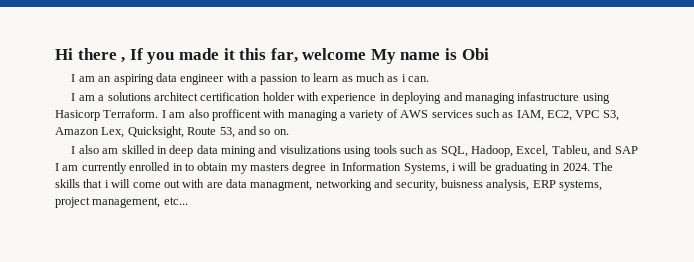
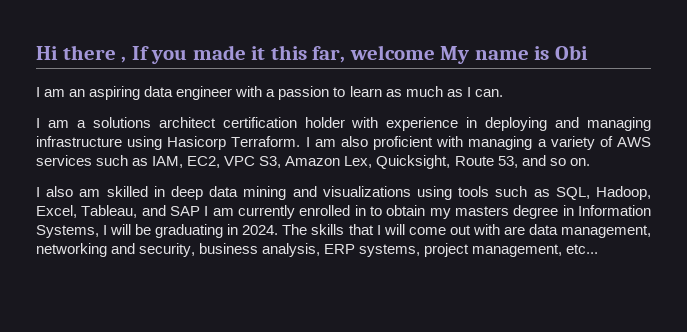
- I am an aspiring data engineer with a passion to learn as much as i can.
+ I am an aspiring data engineer with a passion to learn as much as I can.
- I am a solutions architect certification holder with experience in deploying and managing infastructure using Hasicorp Terraform.
+ I am a solutions architect certification holder with experience in deploying and managing infrastructure using Hasicorp Terraform.
- I am also profficent with managing a variety of AWS services such as IAM, EC2, VPC S3, Amazon Lex, Quicksight, Route 53, and so on.
+ I am also proficient with managing a variety of AWS services such as IAM, EC2, VPC S3, Amazon Lex, Quicksight, Route 53, and so on.
- I also am skilled in deep data mining and visulizations using tools such as SQL, Hadoop, Excel, Tableu, and SAP I am currently enrolled in to obtain my masters degree in Information Systems, i will be graduating in 2024.
+ I also am skilled in deep data mining and visualizations using tools such as SQL, Hadoop, Excel, Tableau, and SAP I am currently enrolled in to obtain my masters degree in Information Systems, I will be graduating in 2024.
- The skills that i will come out with are data managment, networking and security, buisness analysis, ERP systems, project management, etc...
+ The skills that I will come out with are data management, networking and security, business analysis, ERP systems, project management, etc...

